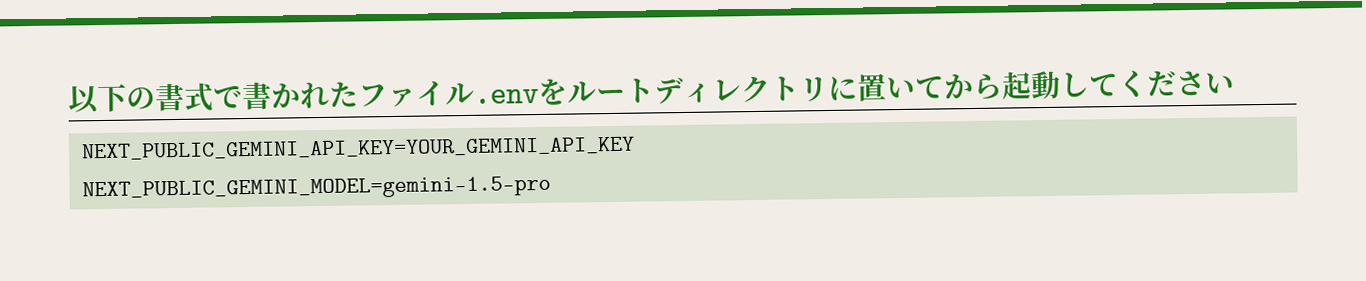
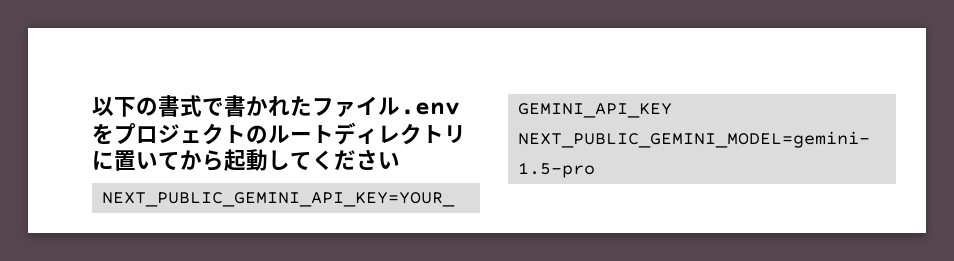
- 以下の書式で書かれたファイル.envをルートディレクトリに置いてから起動してください
+ 以下の書式で書かれたファイル.envをプロジェクトのルートディレクトリに置いてから起動してください

